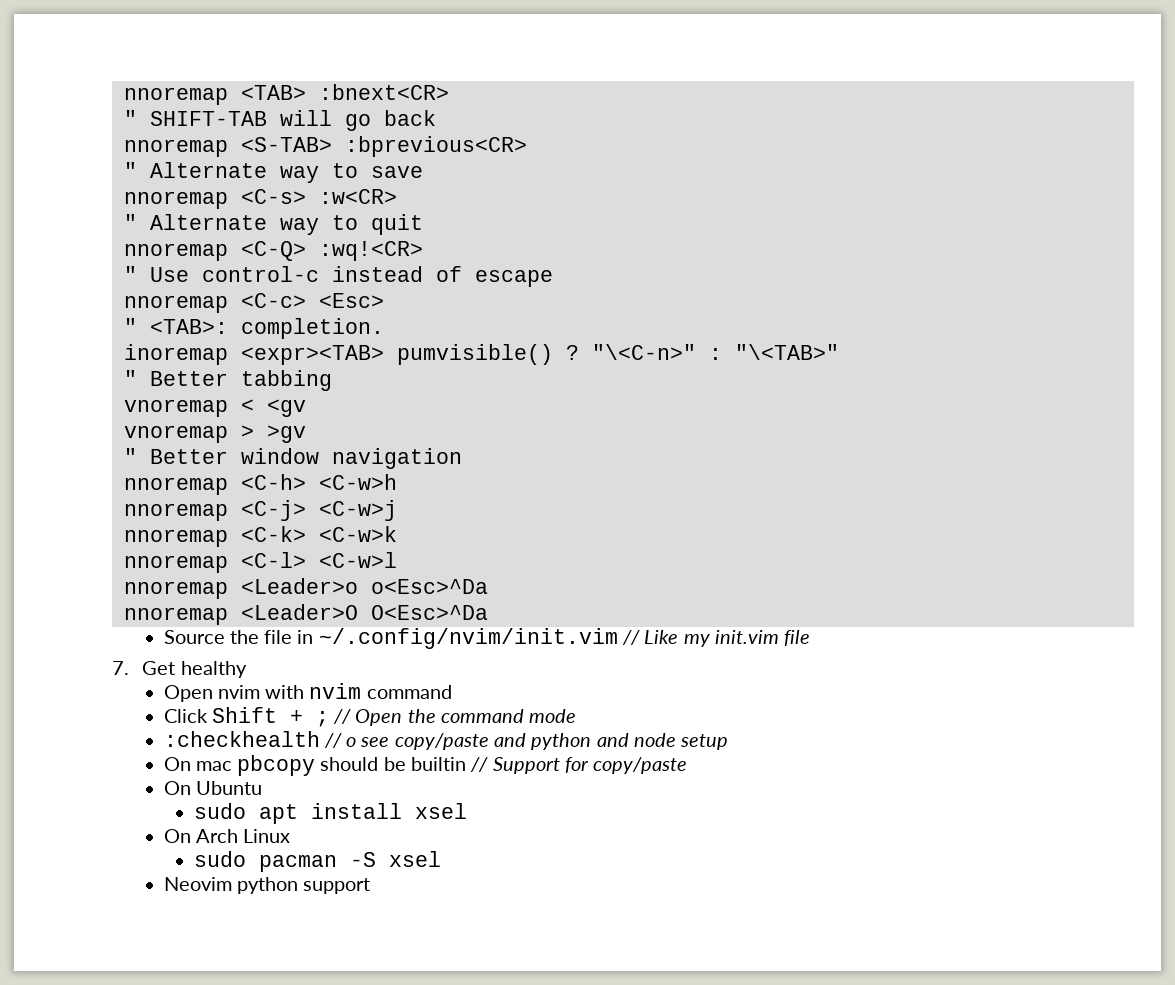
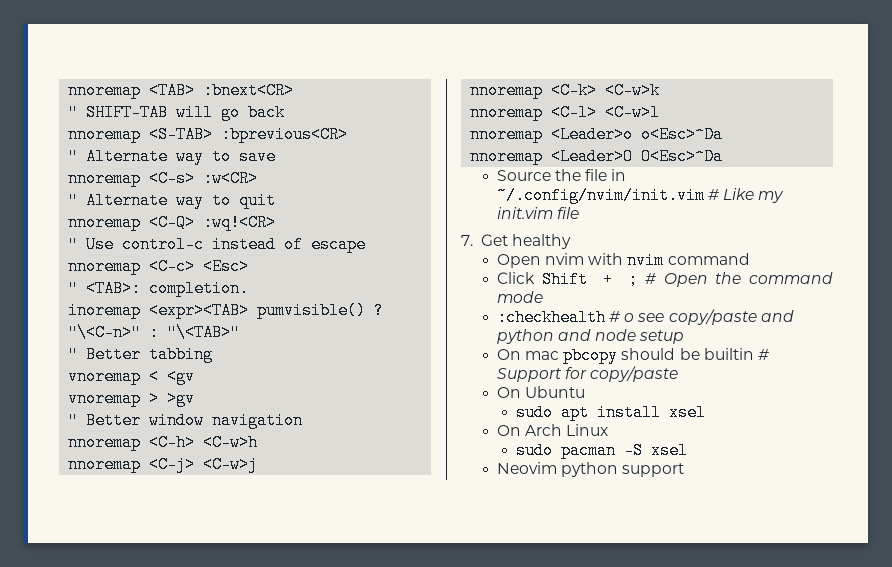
- Source the file in ~/.config/nvim/init.vim // Like my init.vim file
+ Source the file in ~/.config/nvim/init.vim # Like my init.vim file
- Click Shift + ; // Open the command mode
+ Click Shift + ; # Open the command mode
- :checkhealth // o see copy/paste and python and node setup
+ :checkhealth # o see copy/paste and python and node setup
- On mac pbcopy should be builtin // Support for copy/paste
+ On mac pbcopy should be builtin # Support for copy/paste

